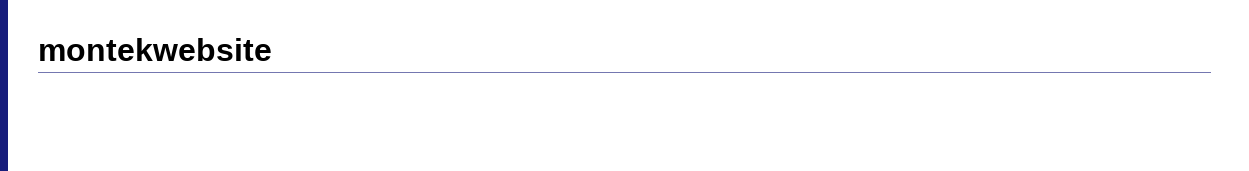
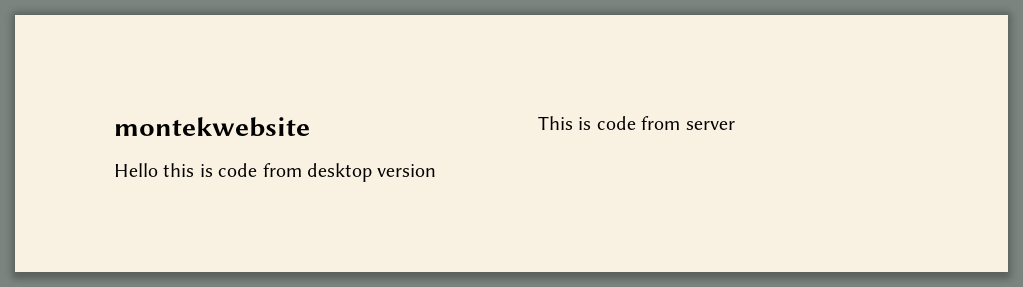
+ Hello this is code from desktop version
+ This is code from server

